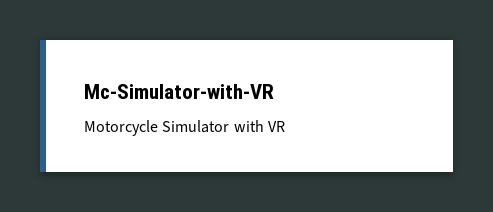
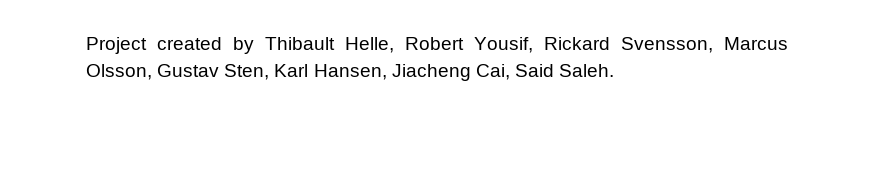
- Mc-Simulator-with-VR
- Motorcycle Simulator with VR
+ Project created by Thibault Helle, Robert Yousif, Rickard Svensson, Marcus Olsson, Gustav Sten, Karl Hansen, Jiacheng Cai, Said Saleh.

